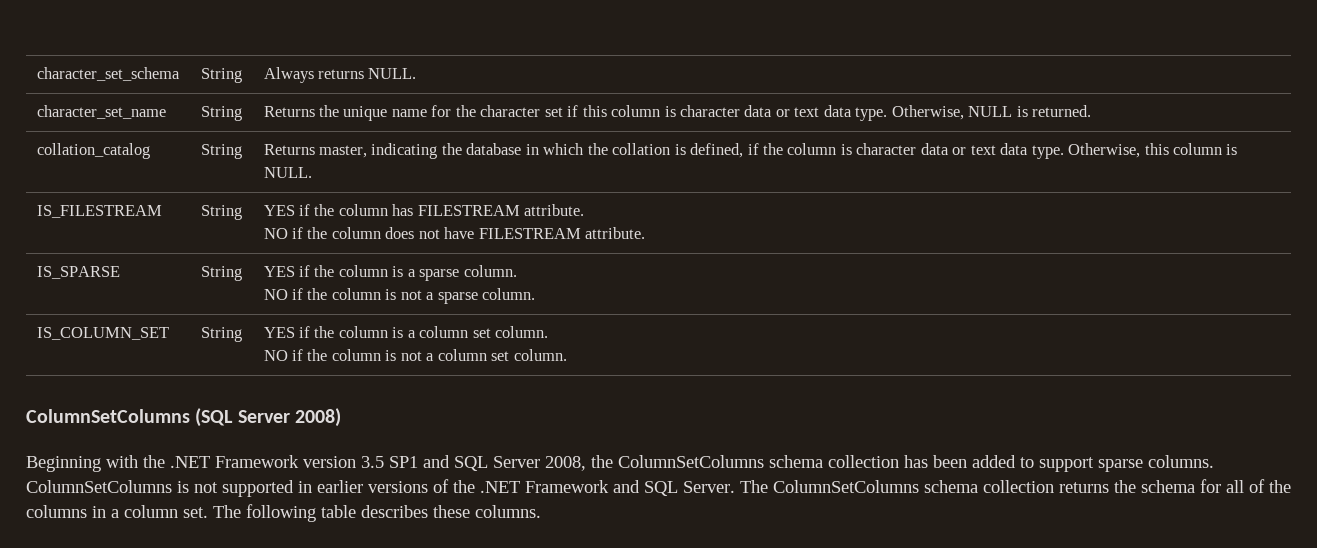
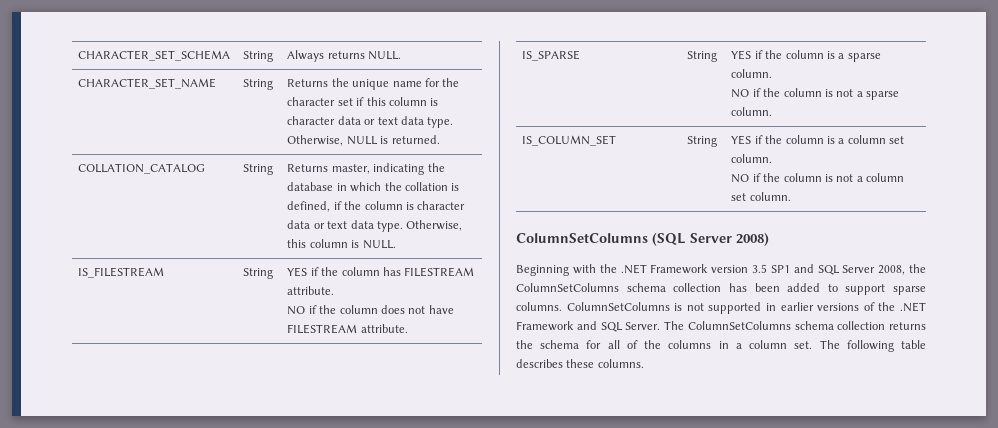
- character_set_schema | String | Always returns NULL.
+ CHARACTER_SET_SCHEMA | String | Always returns NULL.
- character_set_name | String | Returns the unique name for the character set if this column is character data or text data type. Otherwise, NULL is returned.
+ CHARACTER_SET_NAME | String | Returns the unique name for the character set if this column is character data or text data type. Otherwise, NULL is returned.
- collation_catalog | String | Returns master, indicating the database in which the collation is defined, if the column is character data or text data type. Otherwise, this column is NULL.
+ COLLATION_CATALOG | String | Returns master, indicating the database in which the collation is defined, if the column is character data or text data type. Otherwise, this column is NULL.

